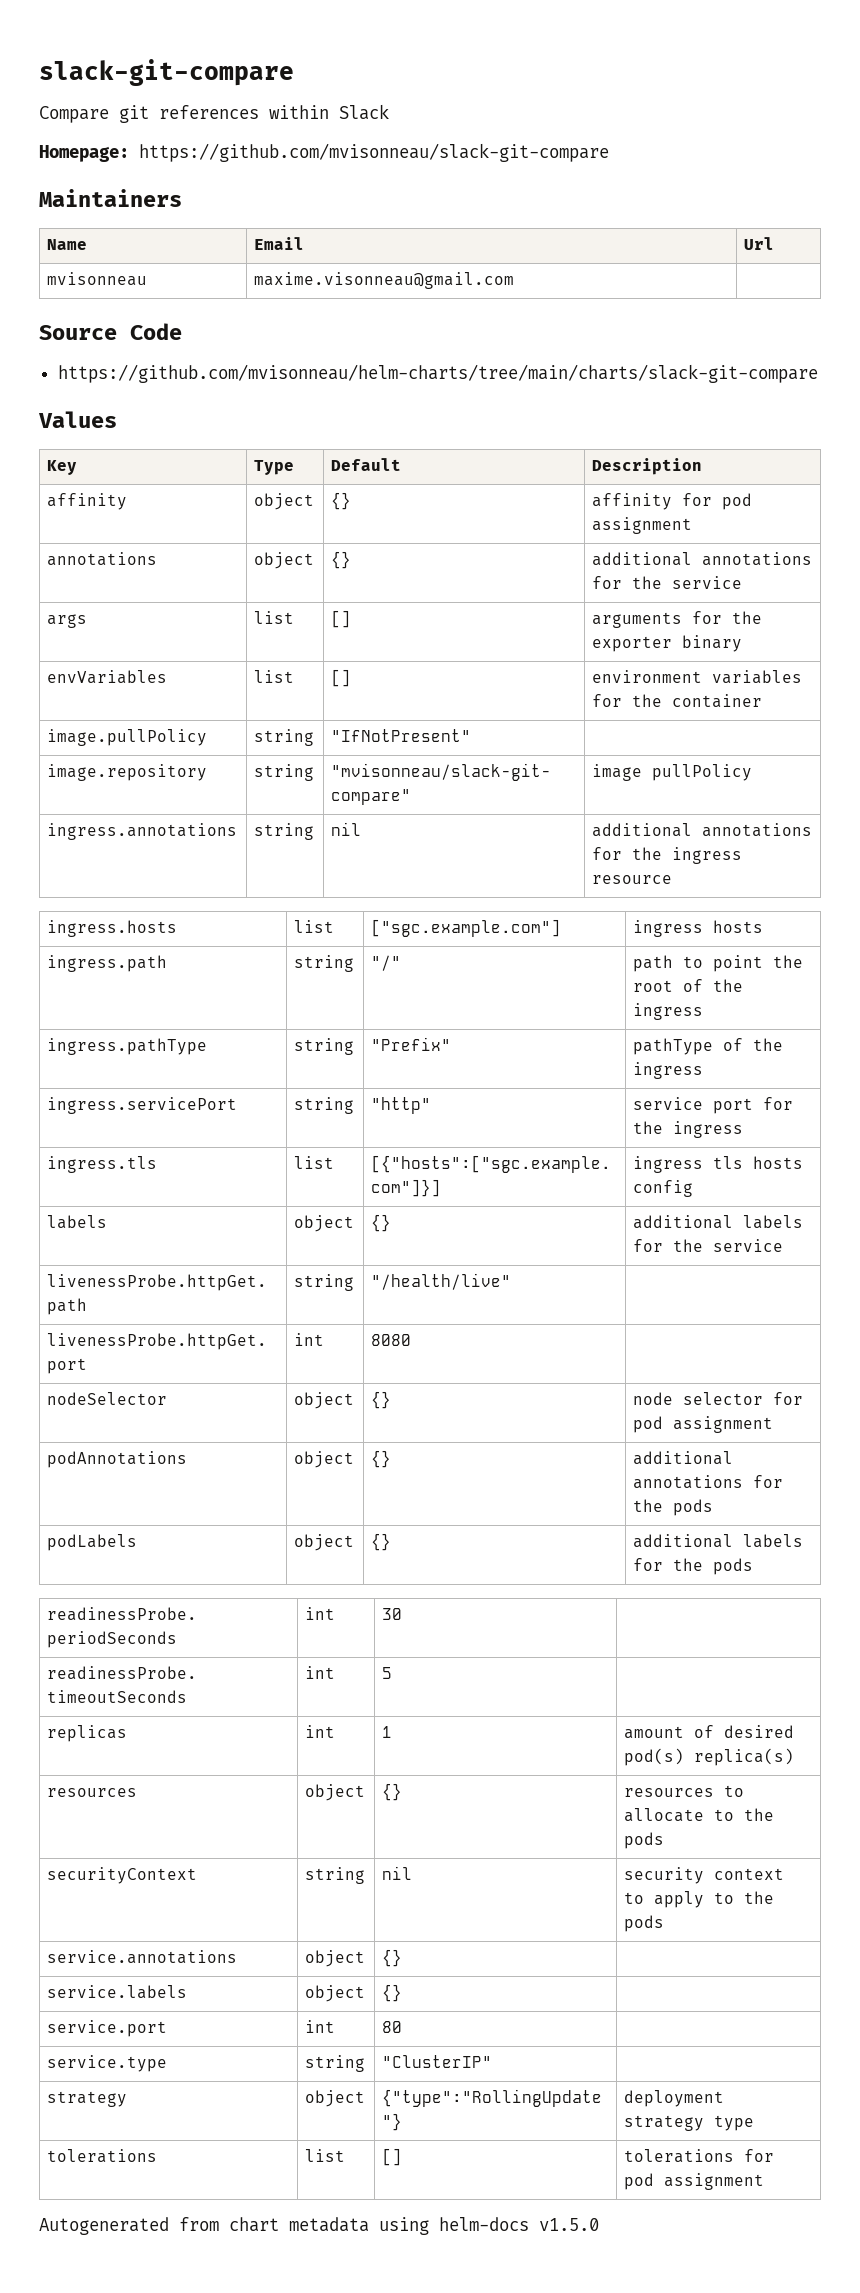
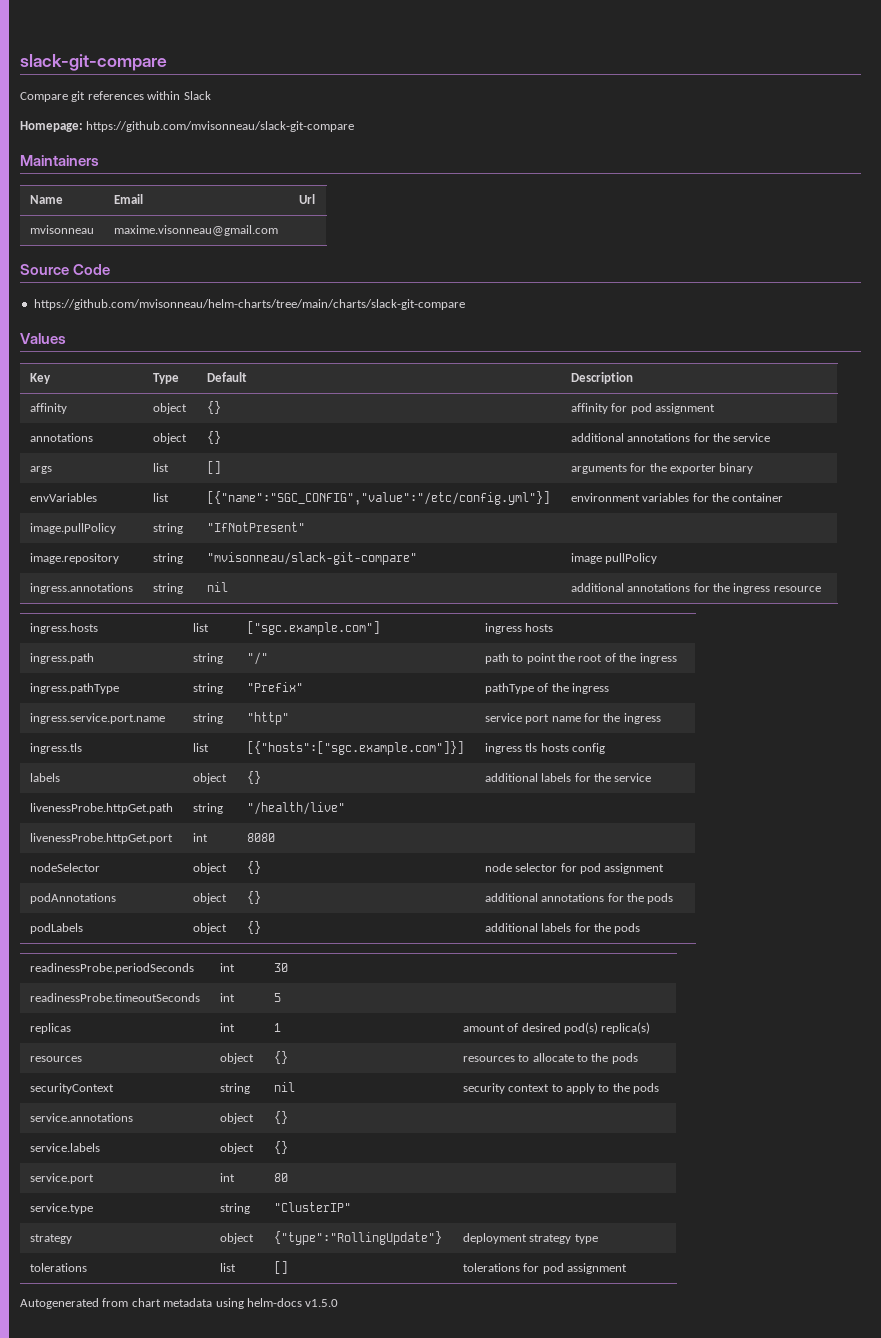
- envVariables | list | [] | environment variables for the container
+ envVariables | list | [{"name":"SGC_CONFIG","value":"/etc/config.yml"}] | environment variables for the container
- ingress.servicePort | string | "http" | service port for the ingress
+ ingress.service.port.name | string | "http" | service port name for the ingress

